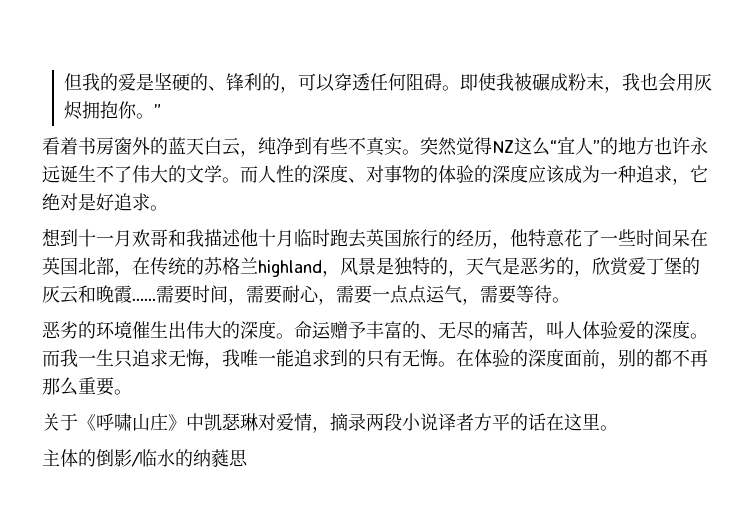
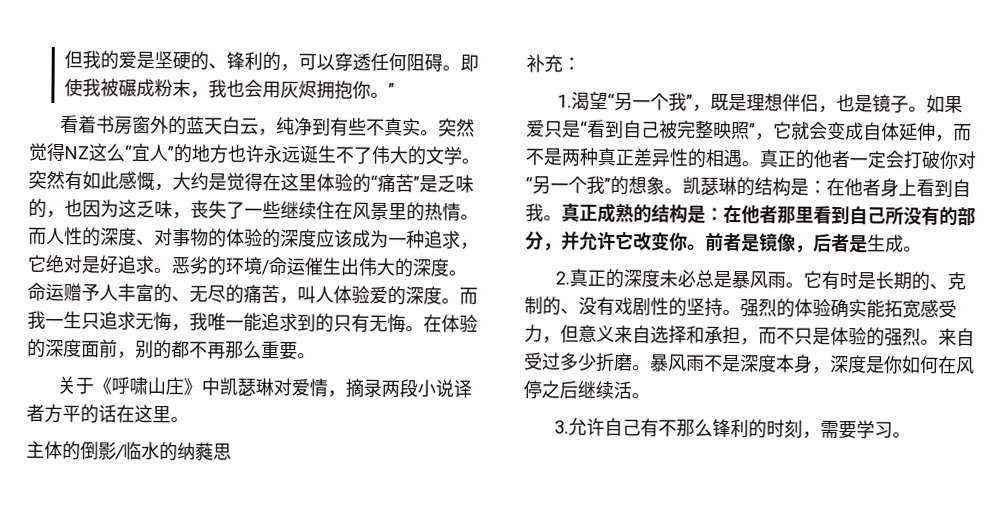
+ 突然有如此感慨，大约是觉得在这里体验的“痛苦”是乏味的，也因为这乏味，丧失了一些继续住在风景里的热情。
- 而人性的深度、对事物的体验的深度应该成为一种追求，它绝对是好追求。
- 想到十一月欢哥和我描述他十月临时跑去英国旅行的经历，他特意花了一些时间呆在英国北部，在传统的苏格兰highland，风景是独特的，天气是恶劣的，欣赏爱丁堡的灰云和晚霞……需要时间，需要耐心，需要一点点运气，需要等待。
- 恶劣的环境催生出伟大的深度。
+ 而人性的深度、对事物的体验的深度应该成为一种追求，它绝对是好追求。恶劣的环境/命运催生出伟大的深度。
- 命运赠予丰富的、无尽的痛苦，叫人体验爱的深度。
+ 命运赠予人丰富的、无尽的痛苦，叫人体验爱的深度。
+ 补充：
+ 1.渴望“另一个我”，既是理想伴侣，也是镜子。如果爱只是“看到自己被完整映照”，它就会变成自体延伸，而不是两种真正差异性的相遇。真正的他者一定会打破你对“另一个我”的想象。凯瑟琳的结构是：在他者身上看到自我。真正成熟的结构是：在他者那里看到自己所没有的部分，并允许它改变你。前者是镜像，后者是生成。
+ 2.真正的深度未必总是暴风雨。它有时是长期的、克制的、没有戏剧性的坚持。强烈的体验确实能拓宽感受力，但意义来自选择和承担，而不只是体验的强烈。来自受过多少折磨。暴风雨不是深度本身，深度是你如何在风停之后继续活。
+ 3.允许自己有不那么锋利的时刻，需要学习。

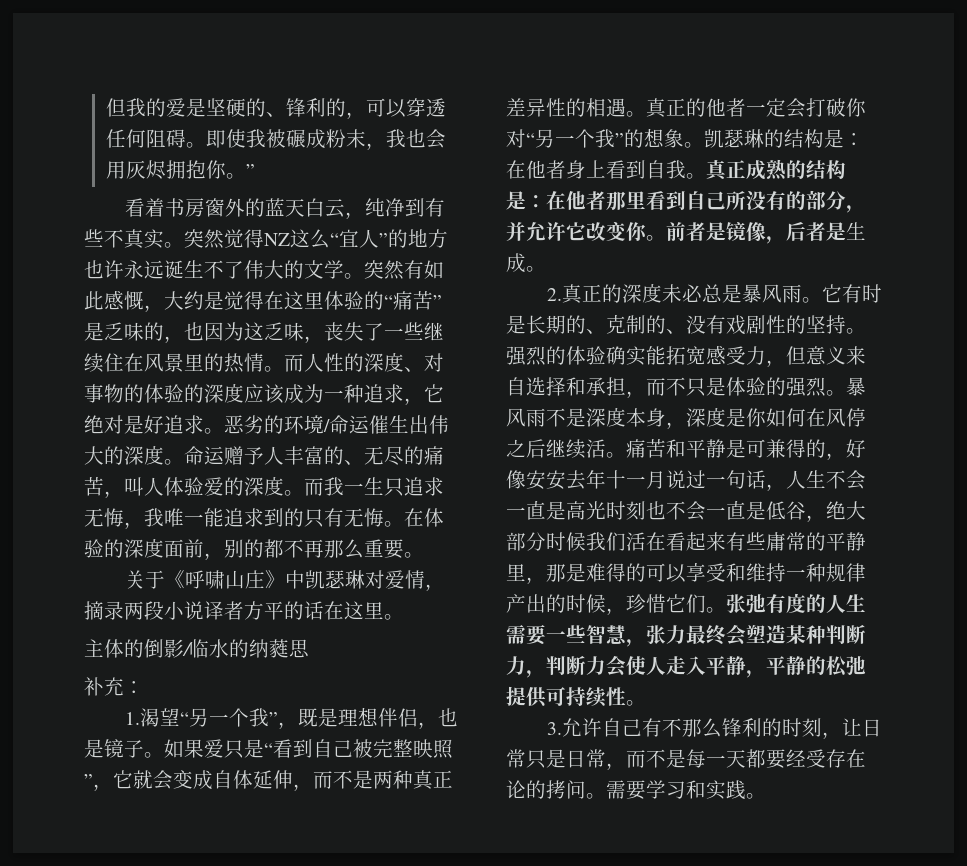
- 来自受过多少折磨。
+ 痛苦和平静是可兼得的，好像安安去年十一月说过一句话，人生不会一直是高光时刻也不会一直是低谷，绝大部分时候我们活在看起来有些庸常的平静里，那是难得的可以享受和维持一种规律产出的时候，珍惜它们。张弛有度的人生需要一些智慧，张力最终会塑造某种判断力，判断力会使人走入平静，平静的松弛提供可持续性。
- 3.允许自己有不那么锋利的时刻，需要学习。
+ 3.允许自己有不那么锋利的时刻，让日常只是日常，而不是每一天都要经受存在论的拷问。需要学习和实践。

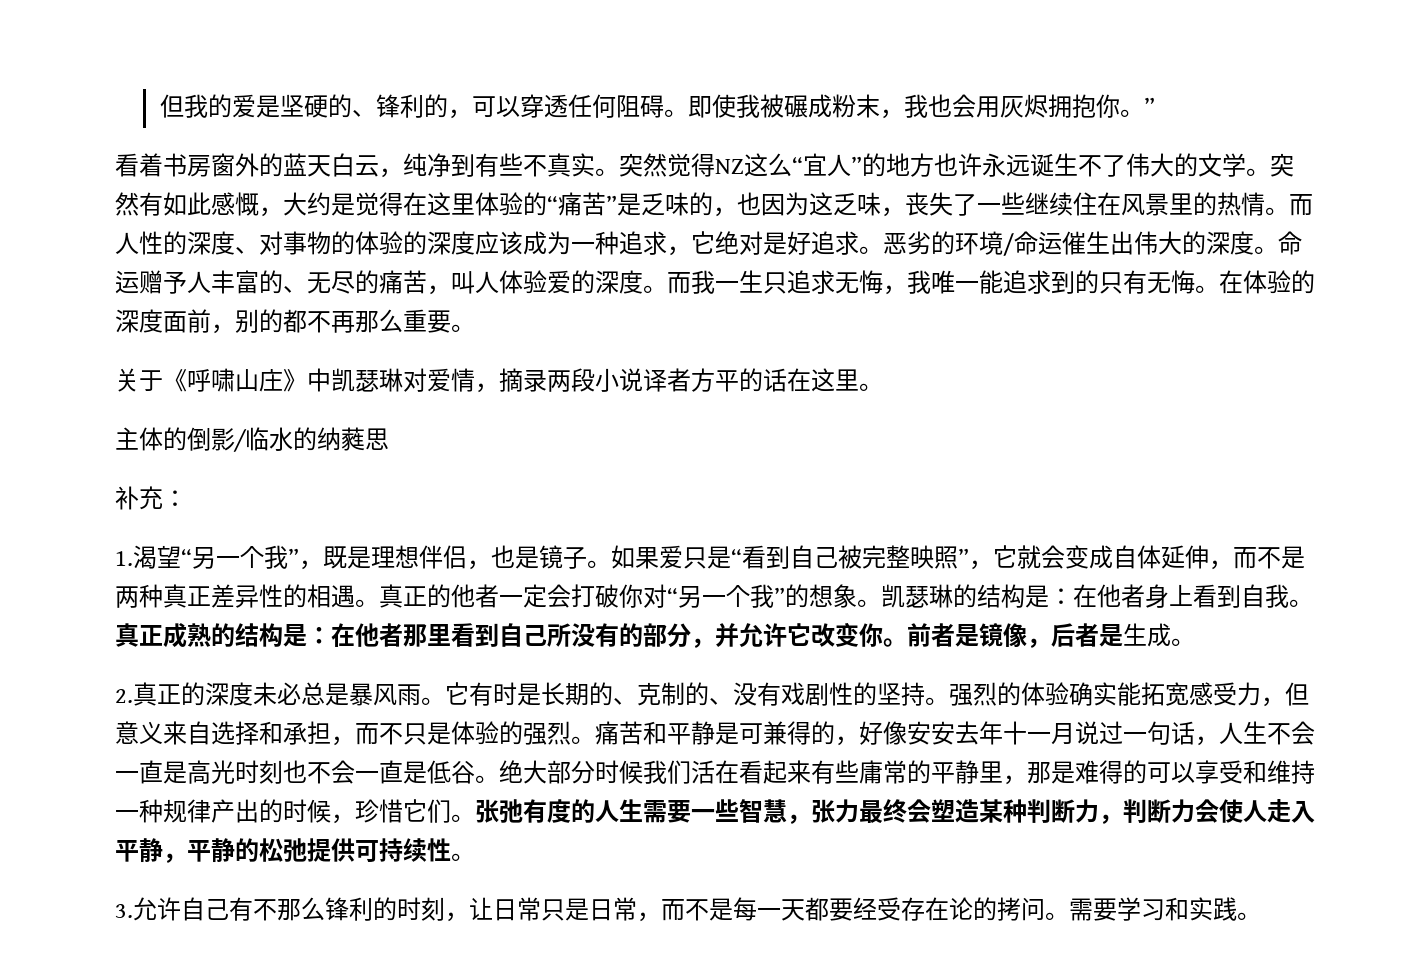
- 暴风雨不是深度本身，深度是你如何在风停之后继续活。
- 痛苦和平静是可兼得的，好像安安去年十一月说过一句话，人生不会一直是高光时刻也不会一直是低谷，绝大部分时候我们活在看起来有些庸常的平静里，那是难得的可以享受和维持一种规律产出的时候，珍惜它们。
+ 痛苦和平静是可兼得的，好像安安去年十一月说过一句话，人生不会一直是高光时刻也不会一直是低谷。绝大部分时候我们活在看起来有些庸常的平静里，那是难得的可以享受和维持一种规律产出的时候，珍惜它们。

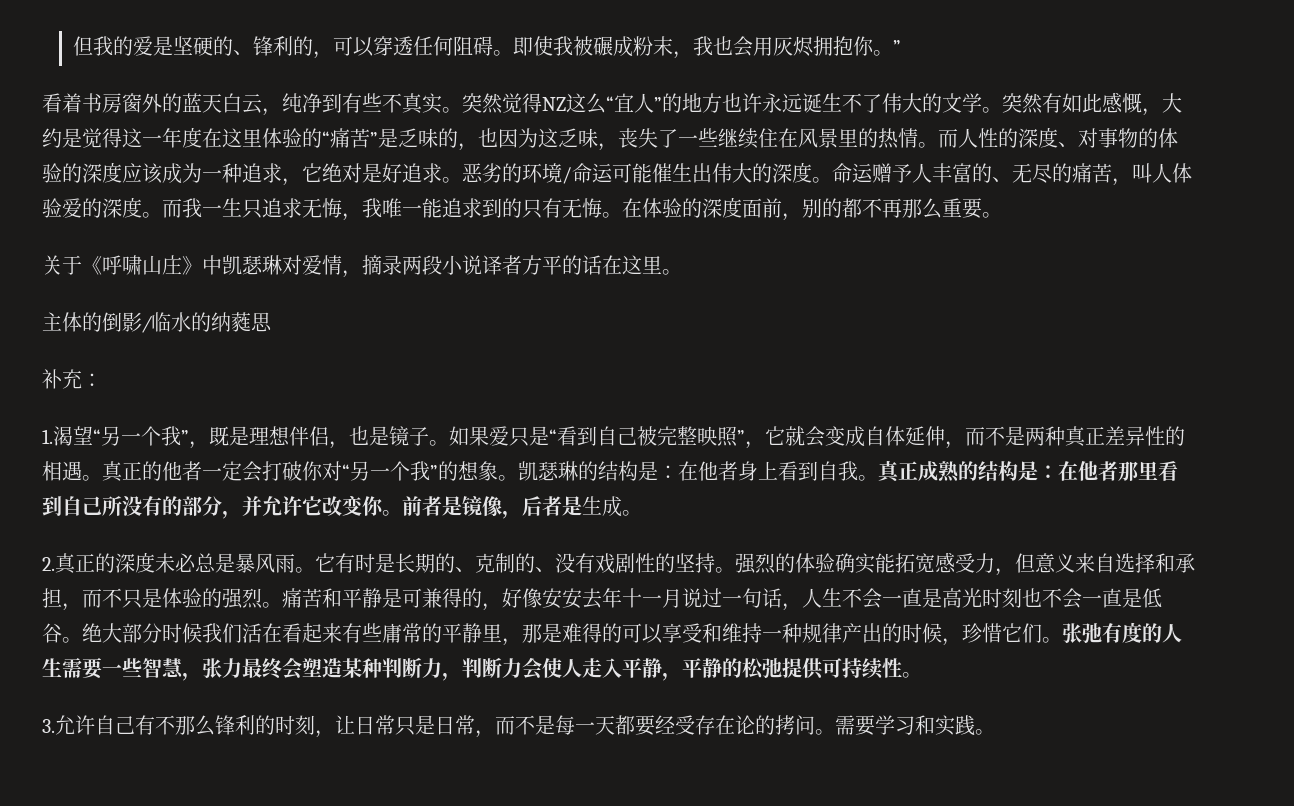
- 突然有如此感慨，大约是觉得在这里体验的“痛苦”是乏味的，也因为这乏味，丧失了一些继续住在风景里的热情。
+ 突然有如此感慨，大约是觉得这一年度在这里体验的“痛苦”是乏味的，也因为这乏味，丧失了一些继续住在风景里的热情。
- 恶劣的环境/命运催生出伟大的深度。
+ 恶劣的环境/命运可能催生出伟大的深度。

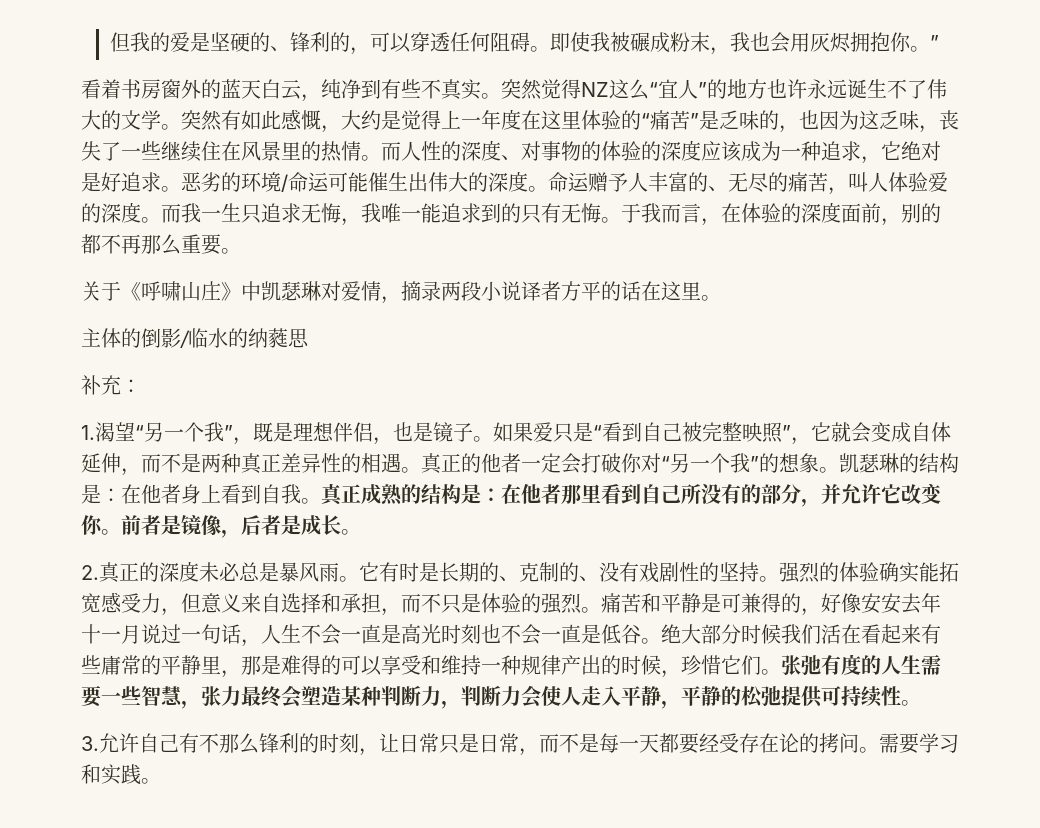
- 突然有如此感慨，大约是觉得这一年度在这里体验的“痛苦”是乏味的，也因为这乏味，丧失了一些继续住在风景里的热情。
+ 突然有如此感慨，大约是觉得上一年度在这里体验的“痛苦”是乏味的，也因为这乏味，丧失了一些继续住在风景里的热情。
- 在体验的深度面前，别的都不再那么重要。
+ 于我而言，在体验的深度面前，别的都不再那么重要。
- 前者是镜像，后者是生成。
+ 前者是镜像，后者是成长。

